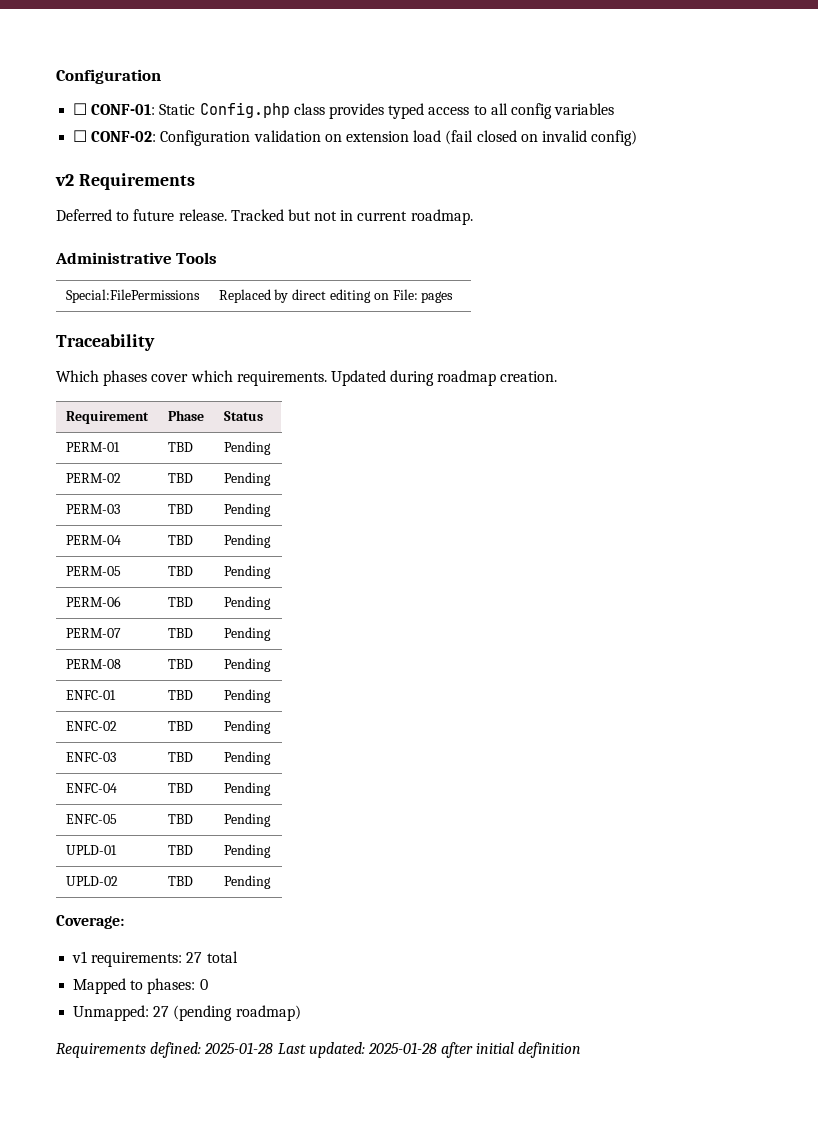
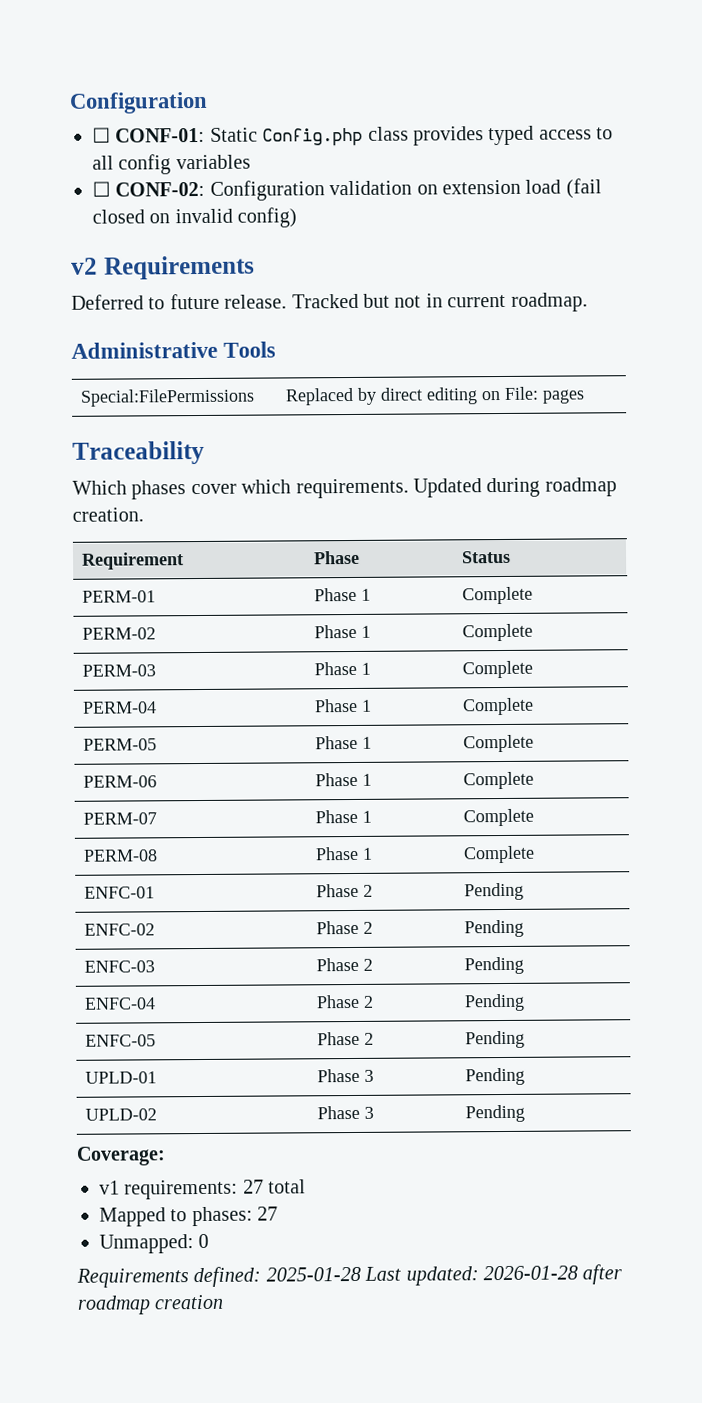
- PERM-01 | TBD | Pending
- PERM-02 | TBD | Pending
- PERM-03 | TBD | Pending
- PERM-04 | TBD | Pending
- PERM-05 | TBD | Pending
- PERM-06 | TBD | Pending
- PERM-07 | TBD | Pending
- PERM-08 | TBD | Pending
+ PERM-01 | Phase 1 | Complete
+ PERM-02 | Phase 1 | Complete
+ PERM-03 | Phase 1 | Complete
+ PERM-04 | Phase 1 | Complete
+ PERM-05 | Phase 1 | Complete
+ PERM-06 | Phase 1 | Complete
+ PERM-07 | Phase 1 | Complete
+ PERM-08 | Phase 1 | Complete
- ENFC-01 | TBD | Pending
+ ENFC-01 | Phase 2 | Pending
- ENFC-02 | TBD | Pending
+ ENFC-02 | Phase 2 | Pending
- ENFC-03 | TBD | Pending
+ ENFC-03 | Phase 2 | Pending
- ENFC-04 | TBD | Pending
+ ENFC-04 | Phase 2 | Pending
- ENFC-05 | TBD | Pending
+ ENFC-05 | Phase 2 | Pending
- UPLD-01 | TBD | Pending
+ UPLD-01 | Phase 3 | Pending
- UPLD-02 | TBD | Pending
+ UPLD-02 | Phase 3 | Pending
- Mapped to phases: 0
+ Mapped to phases: 27
- Unmapped: 27 (pending roadmap)
+ Unmapped: 0
- Requirements defined: 2025-01-28 Last updated: 2025-01-28 after initial definition
+ Requirements defined: 2025-01-28 Last updated: 2026-01-28 after roadmap creation

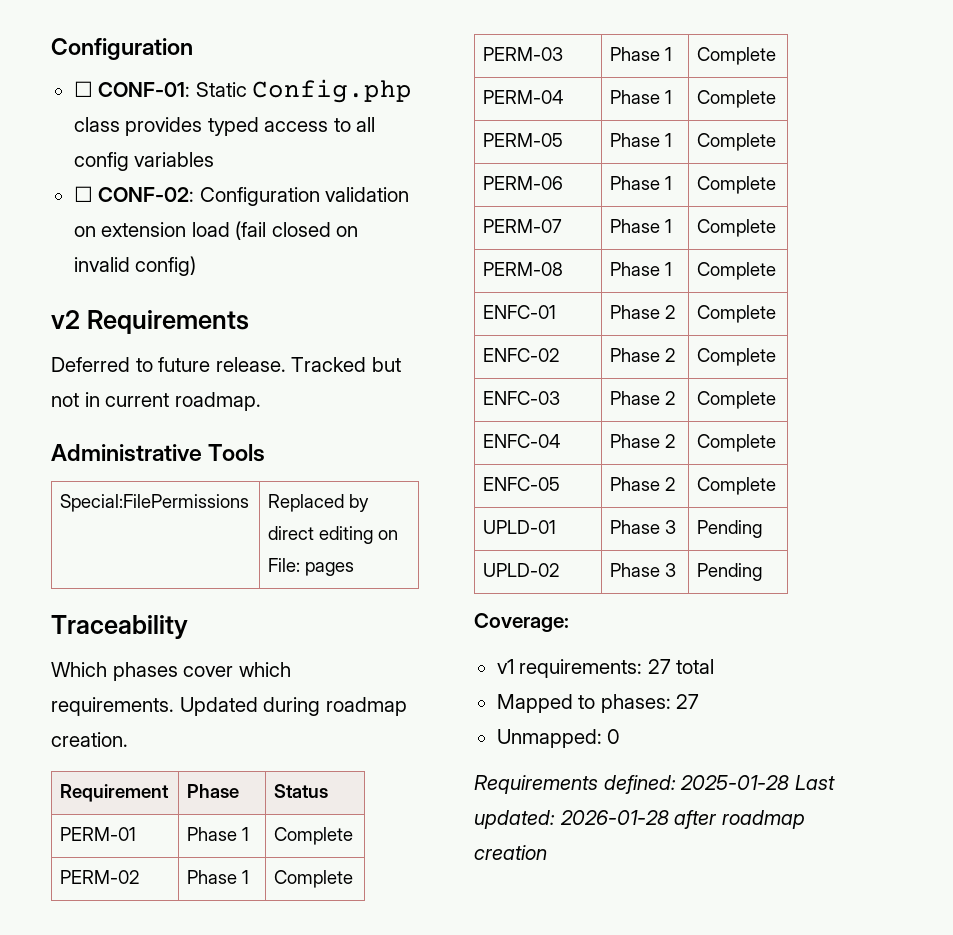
- ENFC-01 | Phase 2 | Pending
+ ENFC-01 | Phase 2 | Complete
- ENFC-02 | Phase 2 | Pending
+ ENFC-02 | Phase 2 | Complete
- ENFC-03 | Phase 2 | Pending
+ ENFC-03 | Phase 2 | Complete
- ENFC-04 | Phase 2 | Pending
+ ENFC-04 | Phase 2 | Complete
- ENFC-05 | Phase 2 | Pending
+ ENFC-05 | Phase 2 | Complete

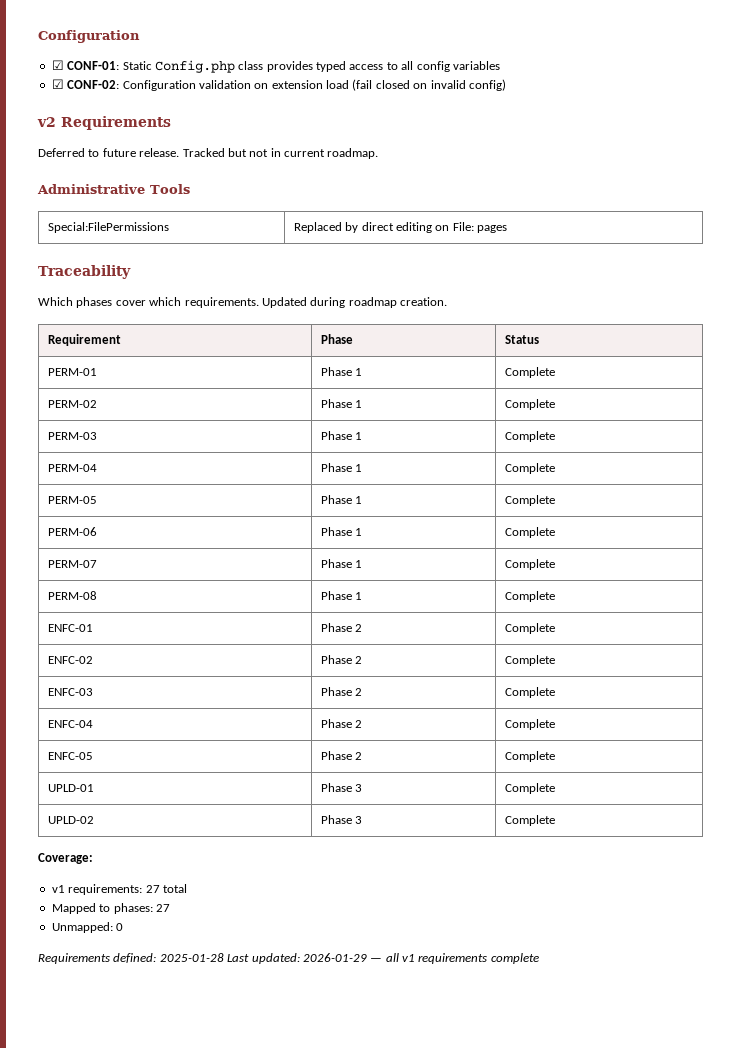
- ☐ CONF-01: Static Config.php class provides typed access to all config variables
+ ☑ CONF-01: Static Config.php class provides typed access to all config variables
- ☐ CONF-02: Configuration validation on extension load (fail closed on invalid config)
+ ☑ CONF-02: Configuration validation on extension load (fail closed on invalid config)
- UPLD-01 | Phase 3 | Pending
+ UPLD-01 | Phase 3 | Complete
- UPLD-02 | Phase 3 | Pending
+ UPLD-02 | Phase 3 | Complete
- Requirements defined: 2025-01-28 Last updated: 2026-01-28 after roadmap creation
+ Requirements defined: 2025-01-28 Last updated: 2026-01-29 — all v1 requirements complete

